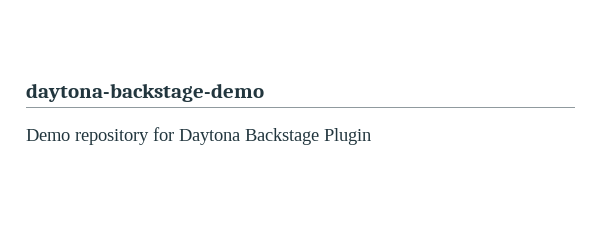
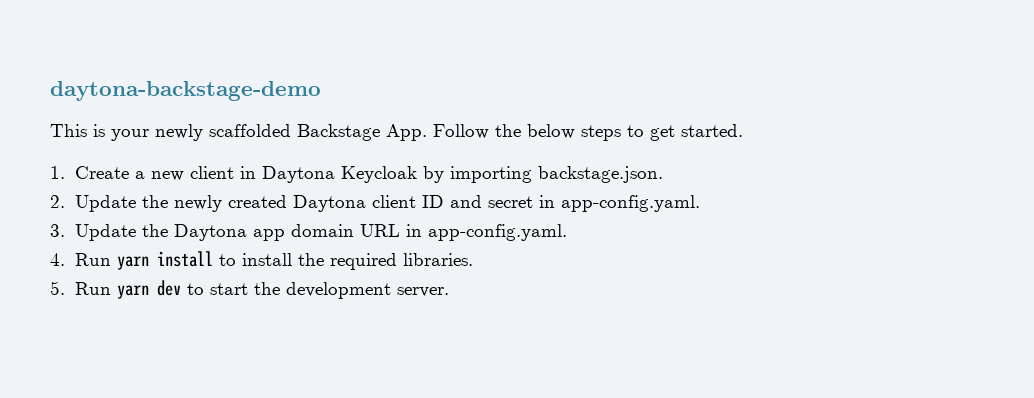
- Demo repository for Daytona Backstage Plugin
+ This is your newly scaffolded Backstage App. Follow the below steps to get started.
+ 1. Create a new client in Daytona Keycloak by importing backstage.json.
+ 2. Update the newly created Daytona client ID and secret in app-config.yaml.
+ 3. Update the Daytona app domain URL in app-config.yaml.
+ 4. Run yarn install to install the required libraries.
+ 5. Run yarn dev to start the development server.

